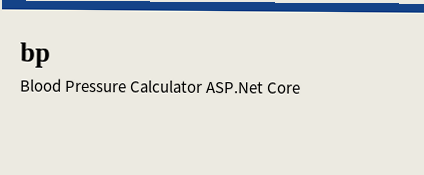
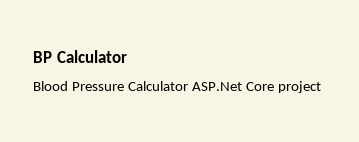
- bp
+ BP Calculator
- Blood Pressure Calculator ASP.Net Core
+ Blood Pressure Calculator ASP.Net Core project

